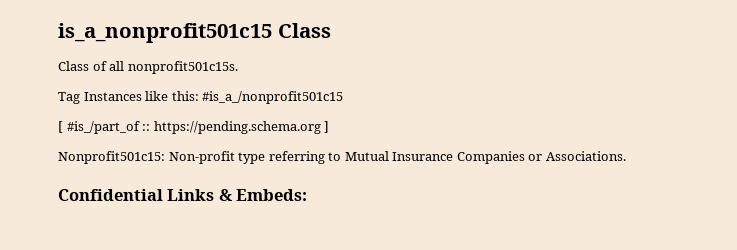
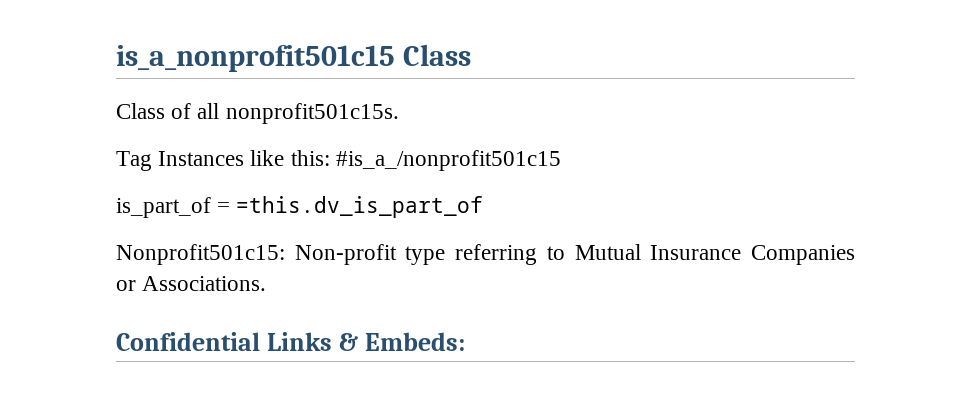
- [ #is_/part_of :: https://pending.schema.org ]
+ is_part_of = =this.dv_is_part_of

